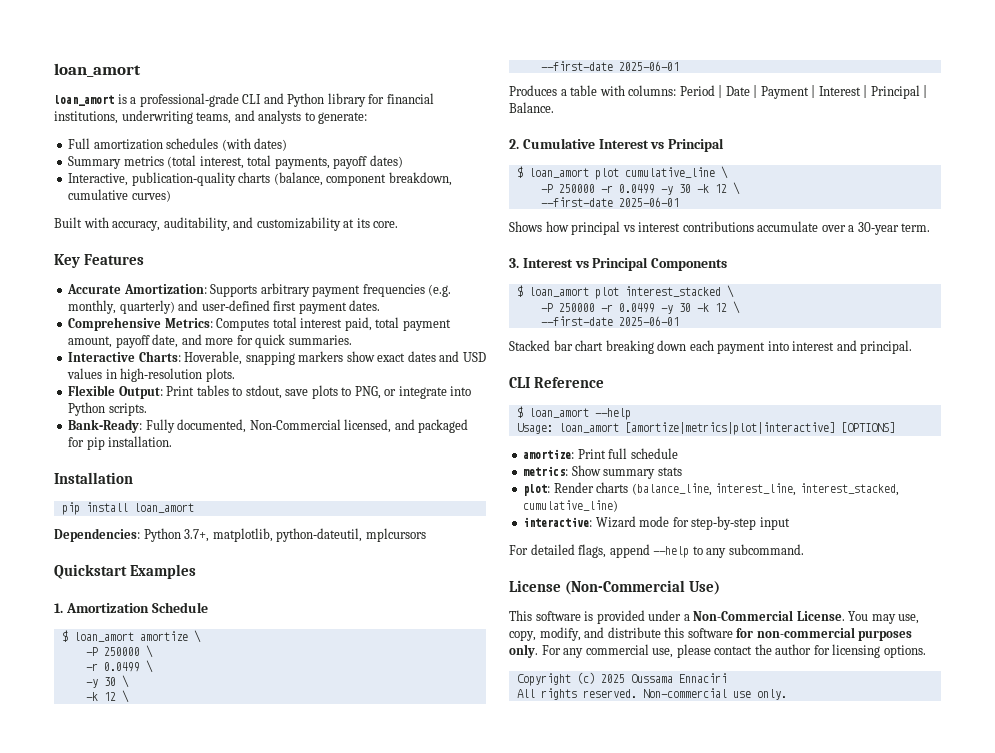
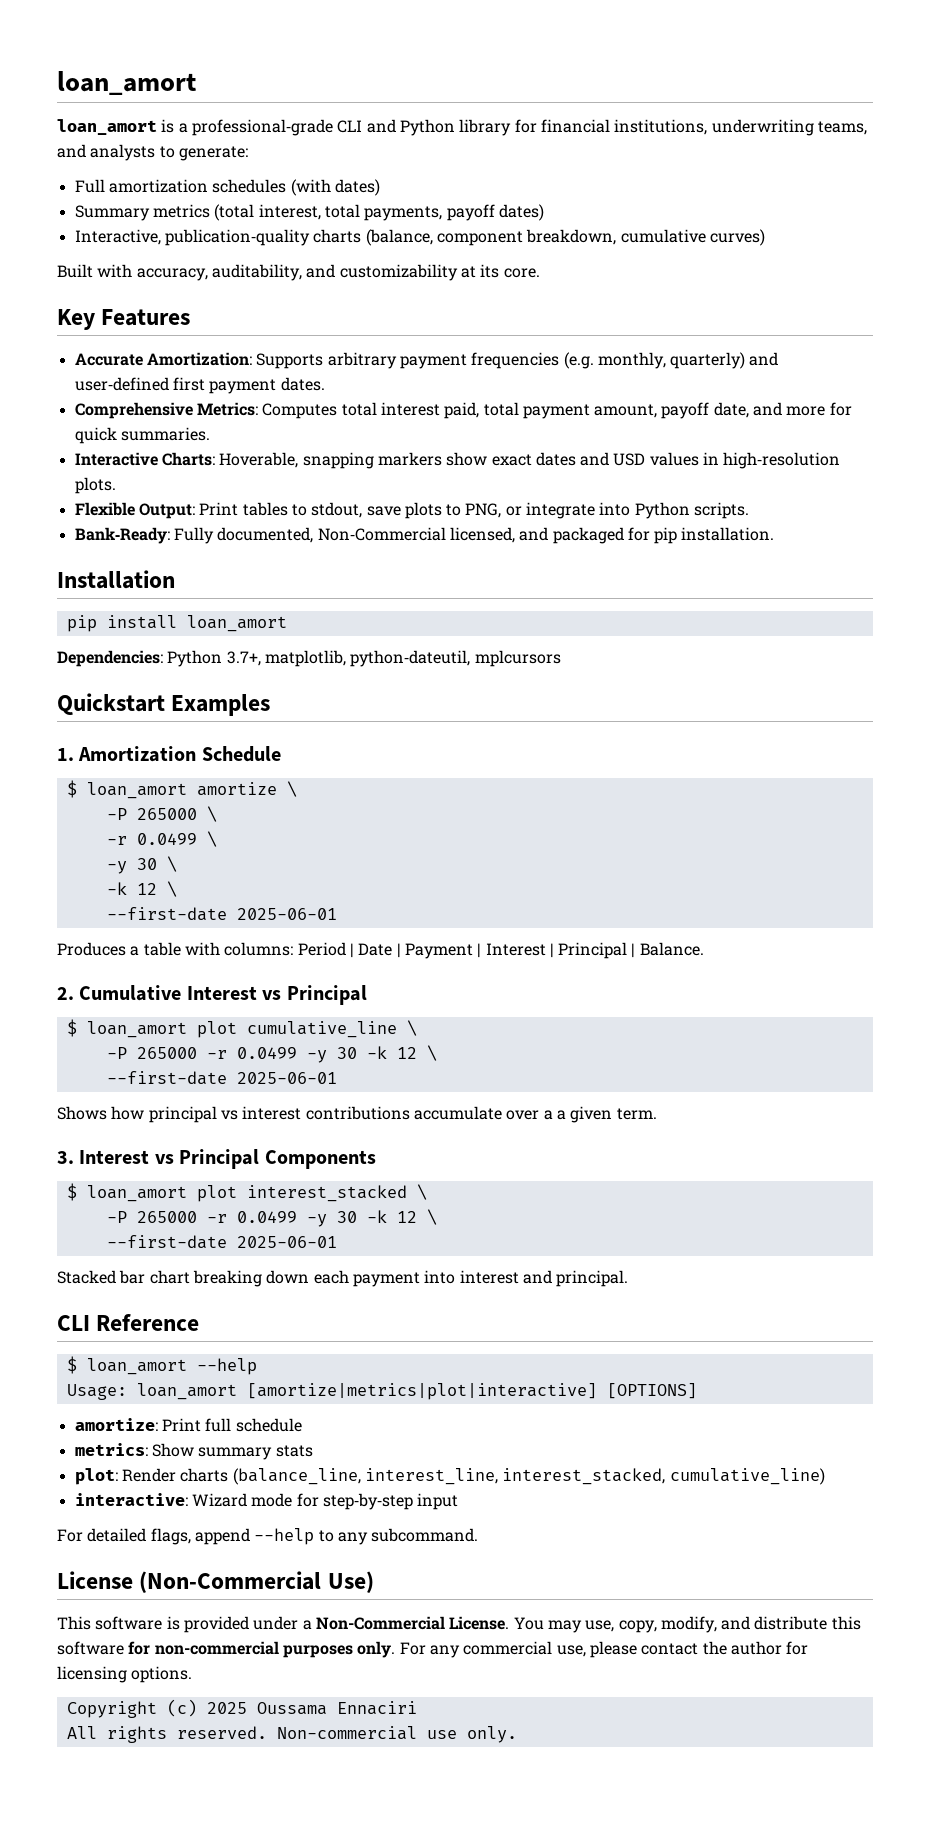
- -P 250000 \
+ -P 265000 \
  $ loan_amort plot cumulative_line \
- -P 250000 -r 0.0499 -y 30 -k 12 \
+ -P 265000 -r 0.0499 -y 30 -k 12 \
- Shows how principal vs interest contributions accumulate over a 30‑year term.
+ Shows how principal vs interest contributions accumulate over a a given term.
  $ loan_amort plot interest_stacked \
- -P 250000 -r 0.0499 -y 30 -k 12 \
+ -P 265000 -r 0.0499 -y 30 -k 12 \

